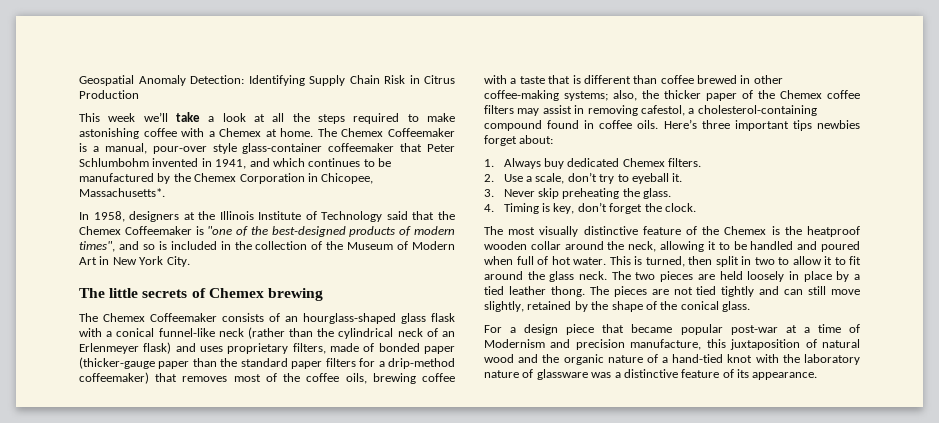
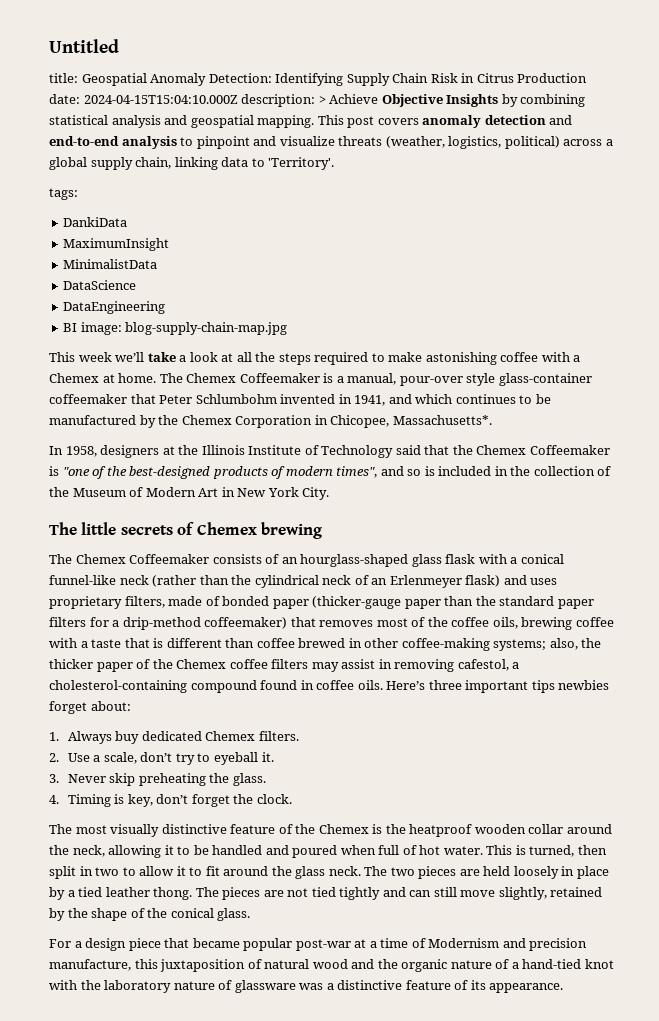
- Geospatial Anomaly Detection: Identifying Supply Chain Risk in Citrus Production
+ Untitled
+ title: Geospatial Anomaly Detection: Identifying Supply Chain Risk in Citrus Production date: 2024-04-15T15:04:10.000Z description: > Achieve Objective Insights by combining statistical analysis and geospatial mapping. This post covers anomaly detection and end-to-end analysis to pinpoint and visualize threats (weather, logistics, political) across a global supply chain, linking data to 'Territory'.
+ tags:
+ DankiData
+ MaximumInsight
+ MinimalistData
+ DataScience
+ DataEngineering
+ BI image: blog-supply-chain-map.jpg

